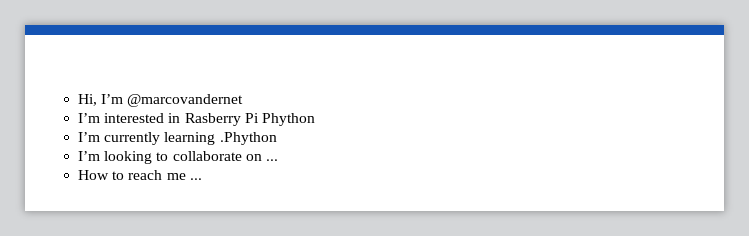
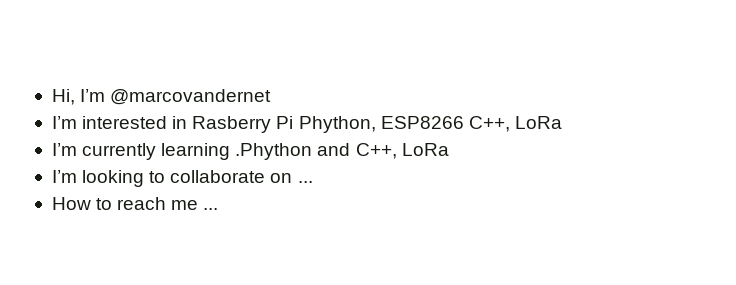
- I’m interested in Rasberry Pi Phython
+ I’m interested in Rasberry Pi Phython, ESP8266 C++, LoRa
- I’m currently learning .Phython
+ I’m currently learning .Phython and C++, LoRa

